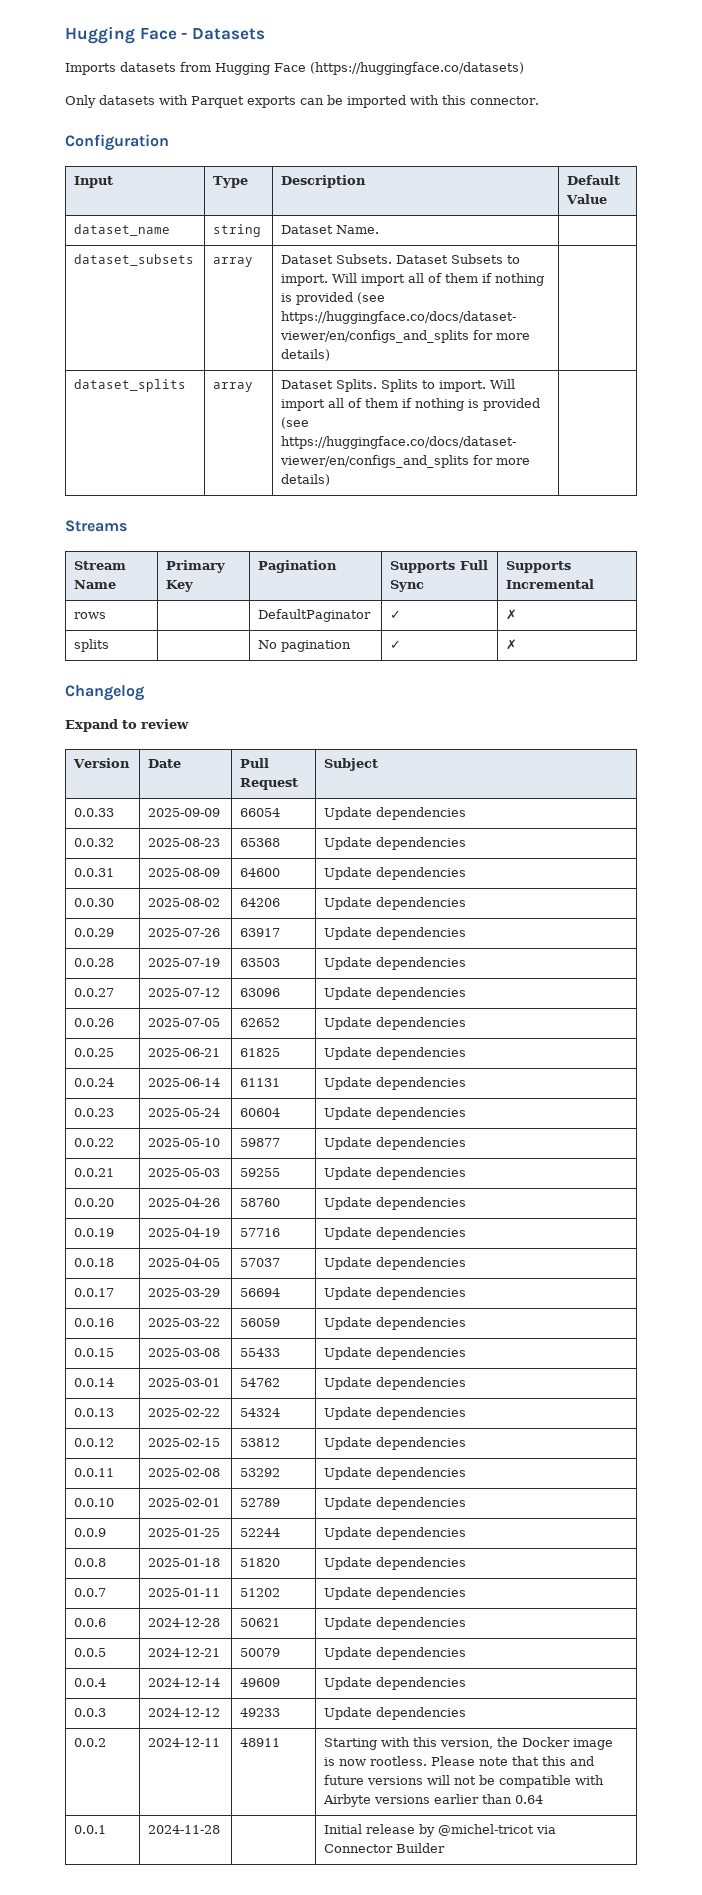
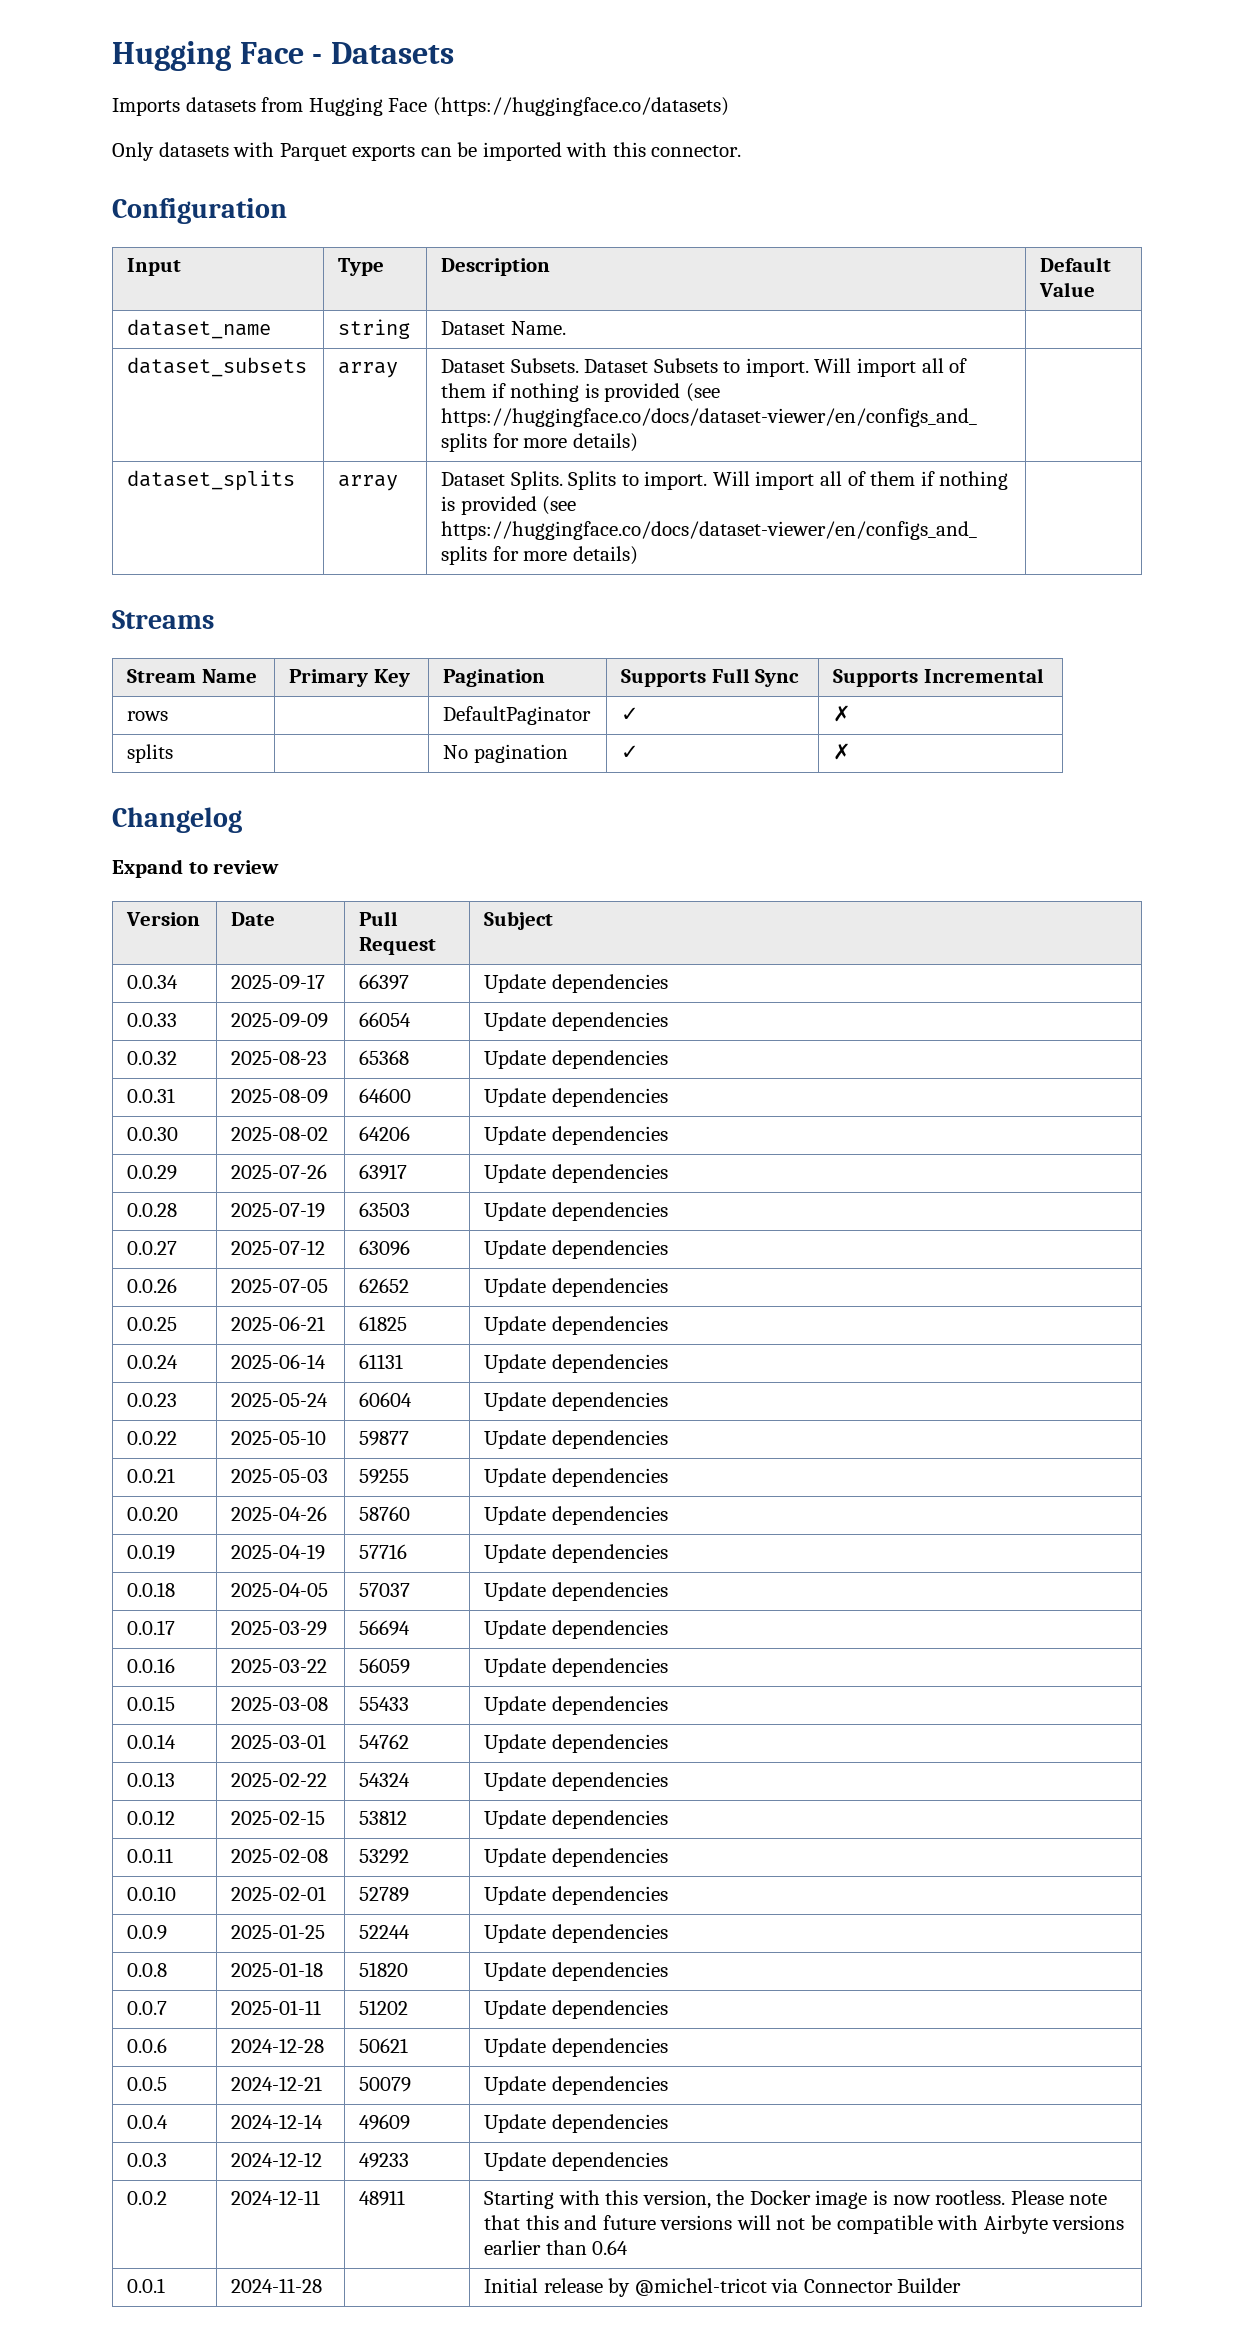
+ 0.0.34 | 2025-09-17 | 66397 | Update dependencies

